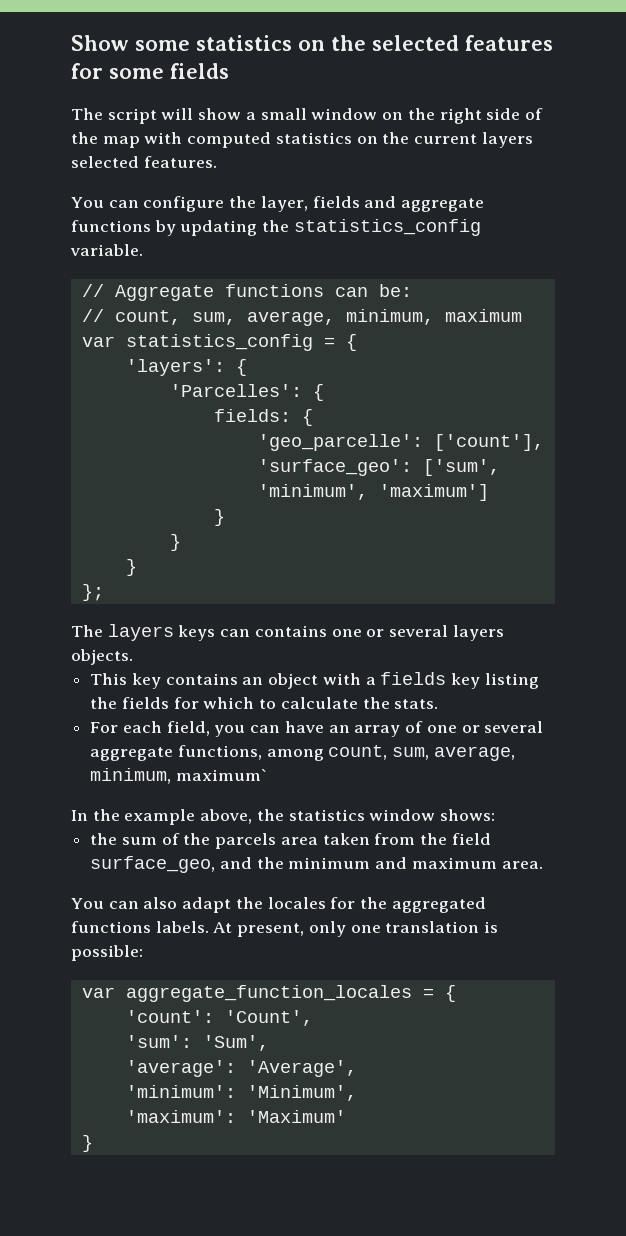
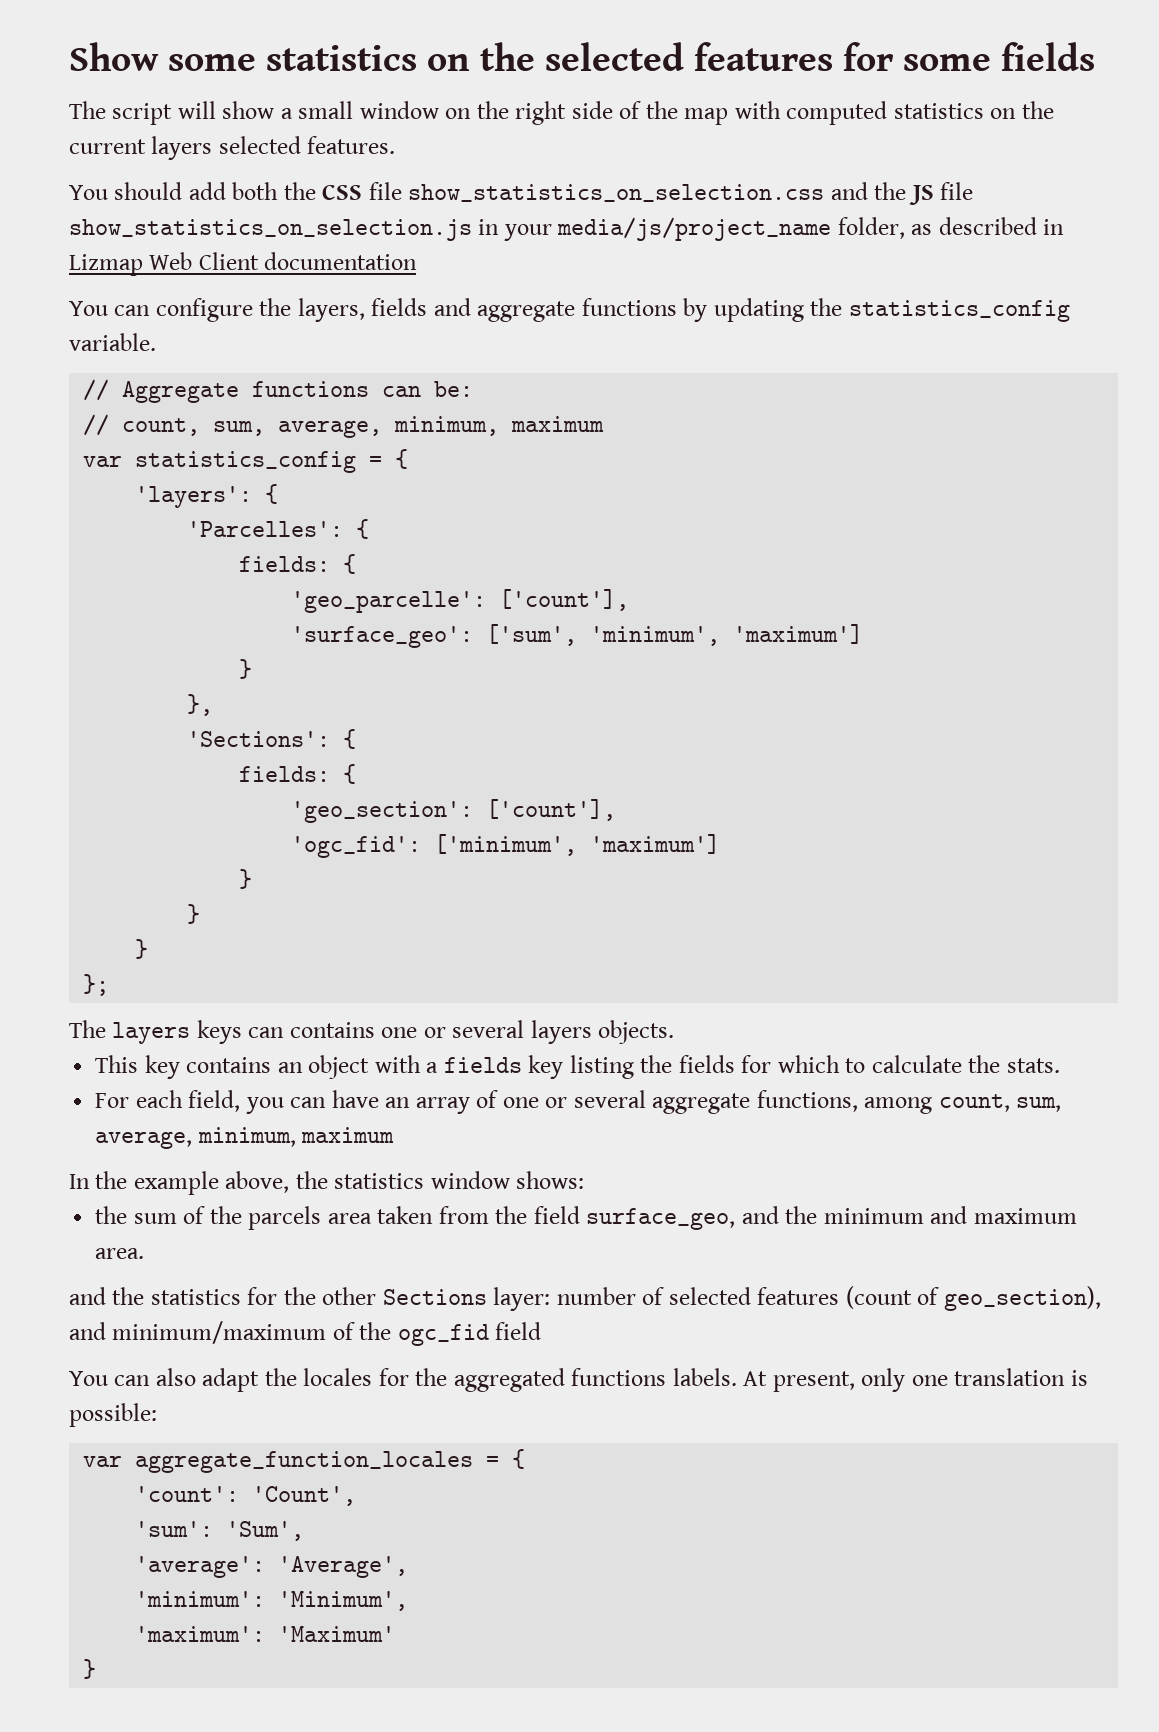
+ You should add both the CSS file show_statistics_on_selection.css and the JS file show_statistics_on_selection.js in your media/js/project_name folder, as described in Lizmap Web Client documentation
- You can configure the layer, fields and aggregate functions by updating the statistics_config variable.
+ You can configure the layers, fields and aggregate functions by updating the statistics_config variable.
+ },
+ 'Sections': {
+ fields: {
+ 'geo_section': ['count'],
+ 'ogc_fid': ['minimum', 'maximum']
+ }
- For each field, you can have an array of one or several aggregate functions, among count, sum, average, minimum, maximum`
+ For each field, you can have an array of one or several aggregate functions, among count, sum, average, minimum, maximum
+ and the statistics for the other Sections layer: number of selected features (count of geo_section), and minimum/maximum of the ogc_fid field

